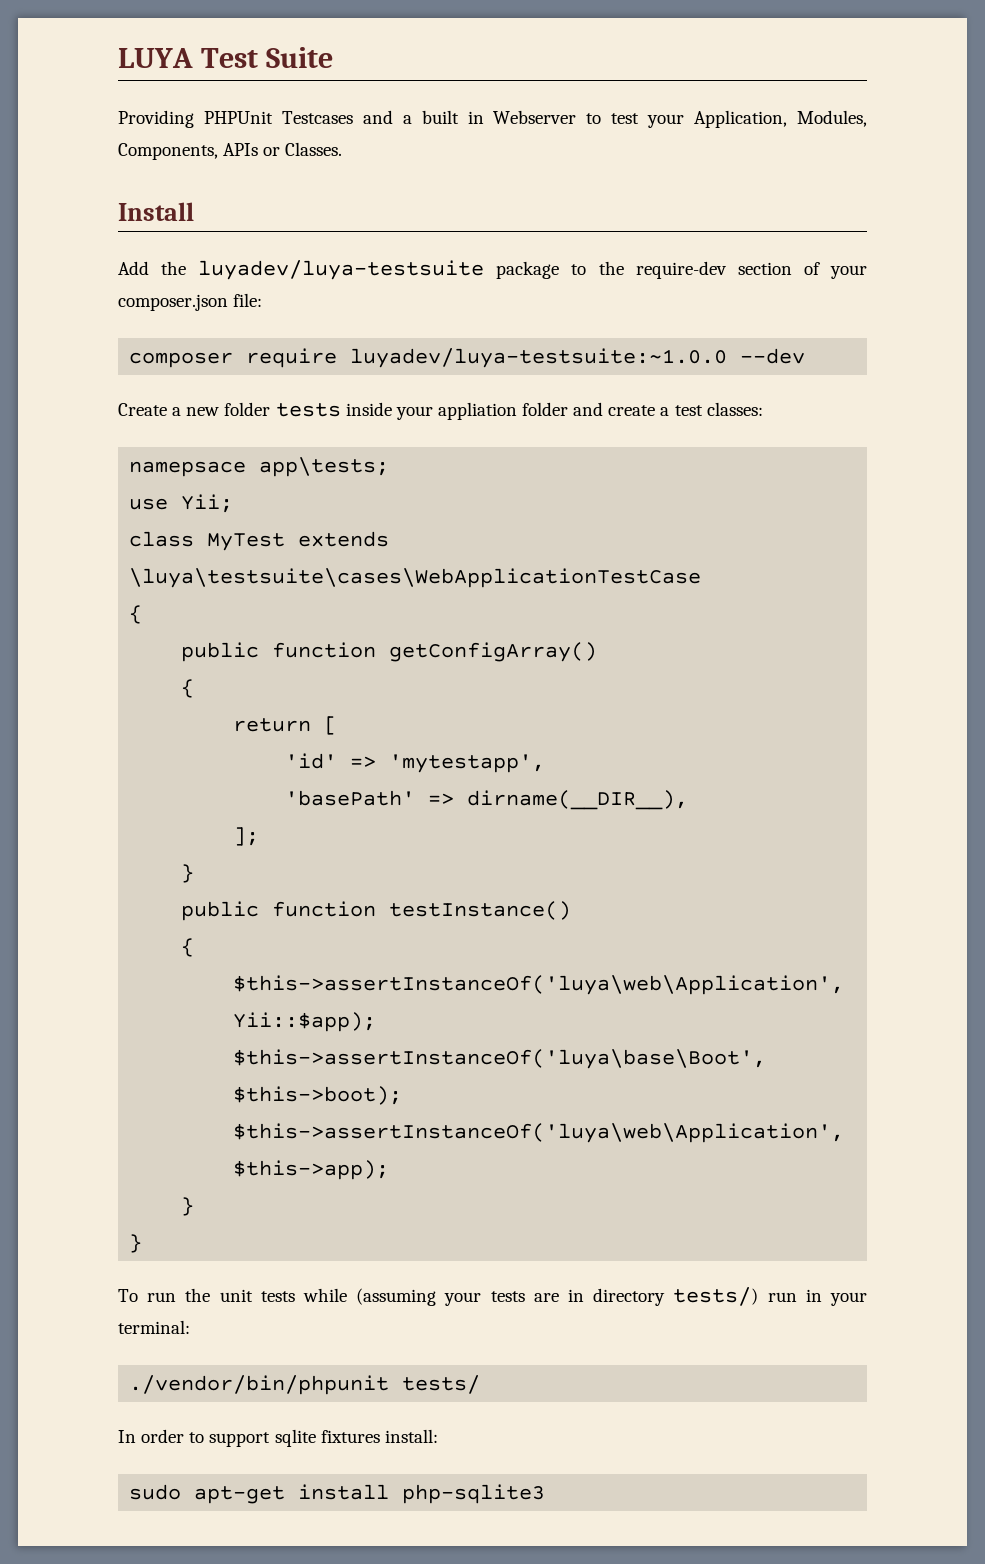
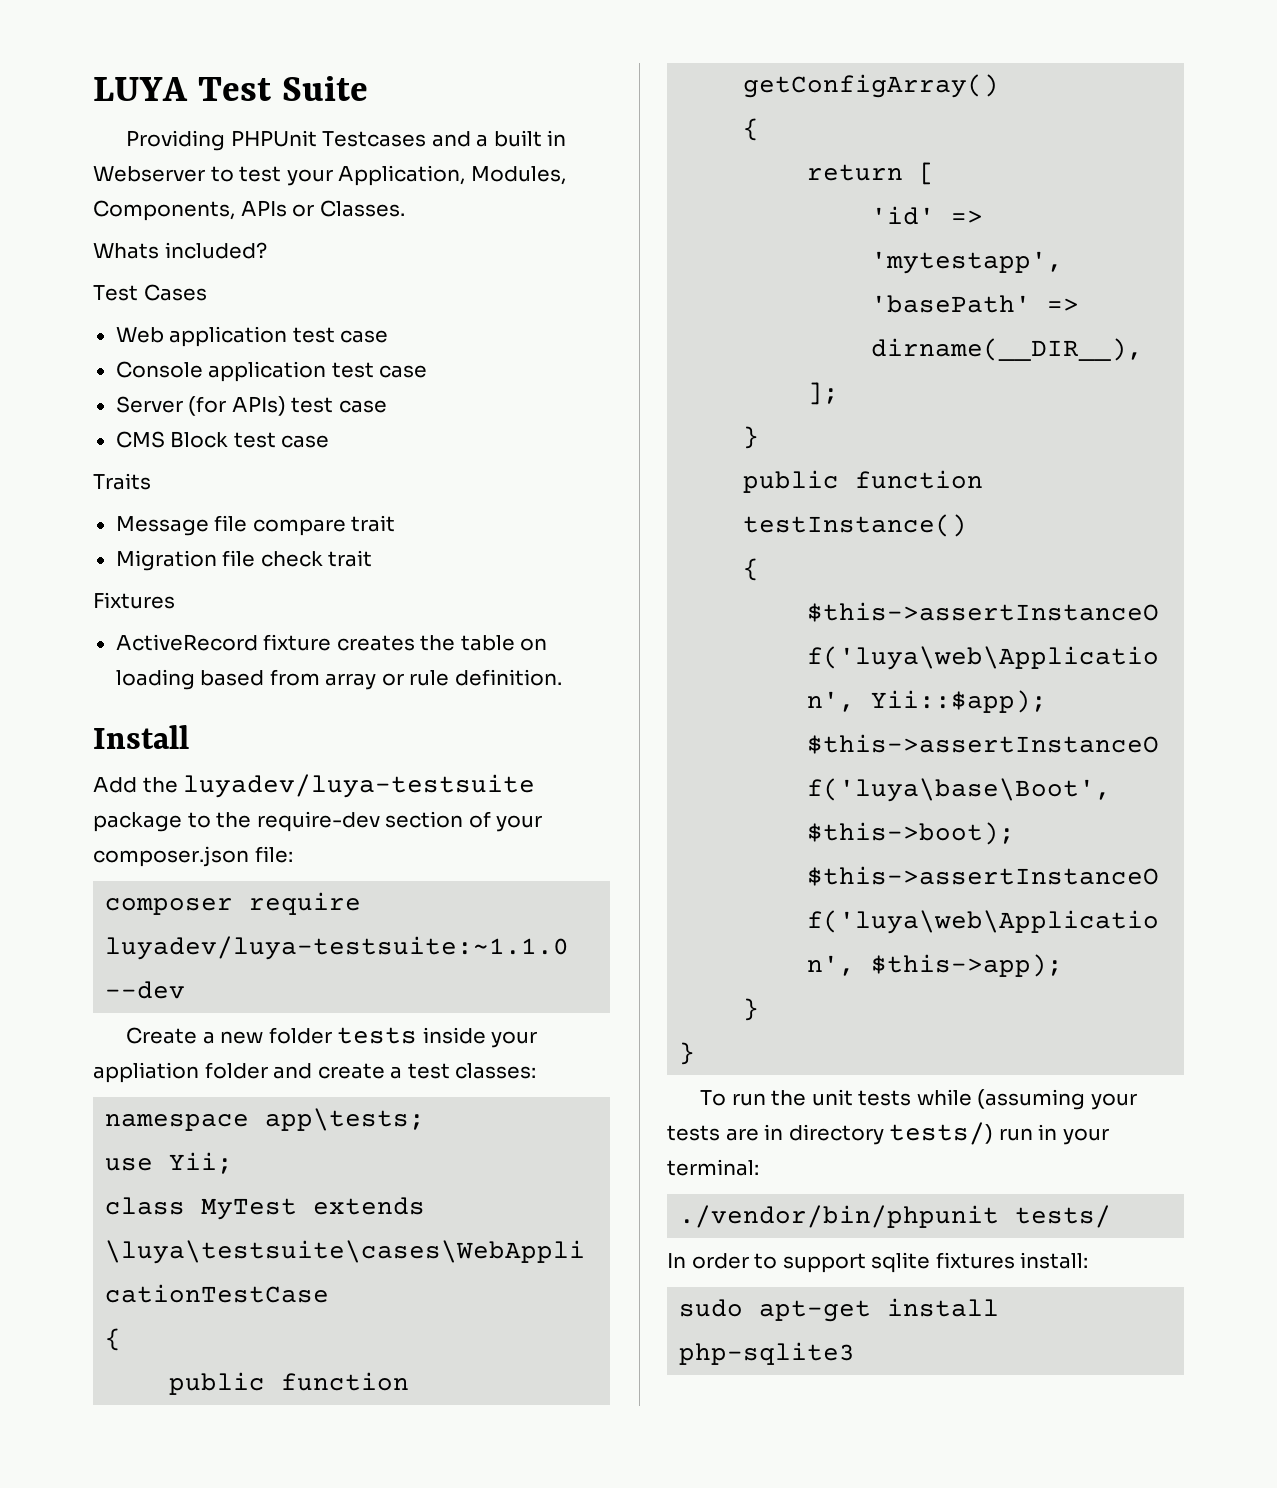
+ Whats included?
+ Test Cases
+ Web application test case
+ Console application test case
+ Server (for APIs) test case
+ CMS Block test case
+ Traits
+ Message file compare trait
+ Migration file check trait
+ Fixtures
+ ActiveRecord fixture creates the table on loading based from array or rule definition.
- composer require luyadev/luya-testsuite:~1.0.0 --dev
+ composer require luyadev/luya-testsuite:~1.1.0 --dev
- namepsace app\tests;
+ namespace app\tests;

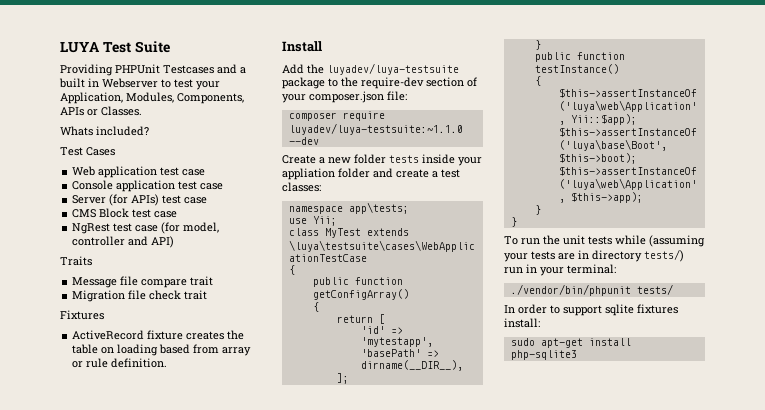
+ NgRest test case (for model, controller and API)

